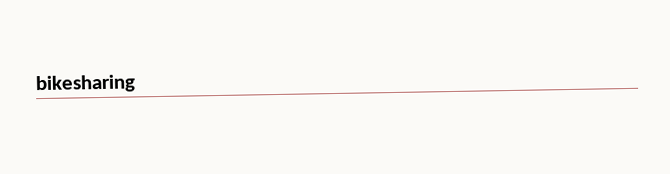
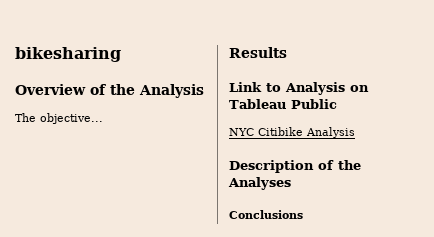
+ Overview of the Analysis
+ The objective...
+ Results
+ Link to Analysis on Tableau Public
+ NYC Citibike Analysis
+ Description of the Analyses
+ Conclusions

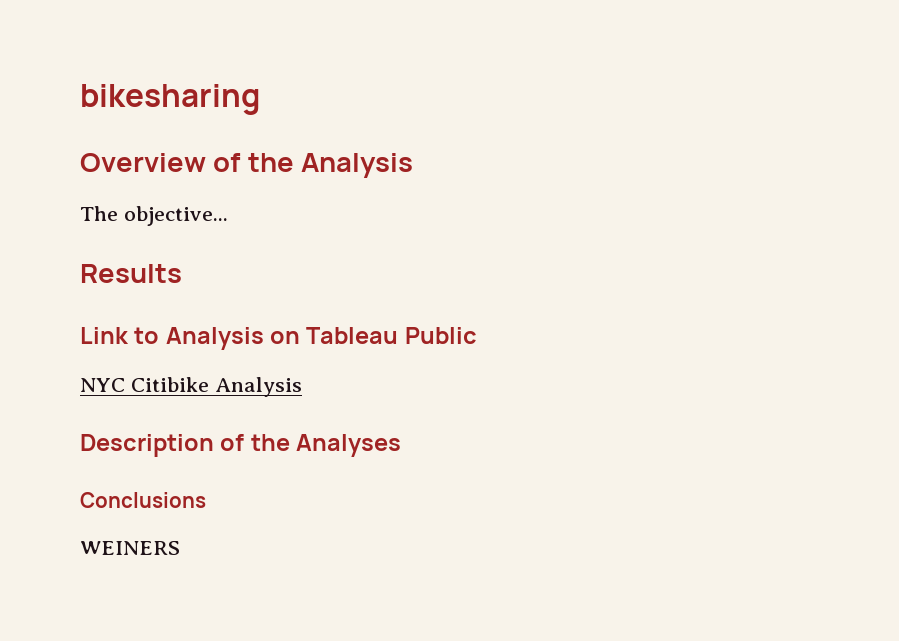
+ WEINERS

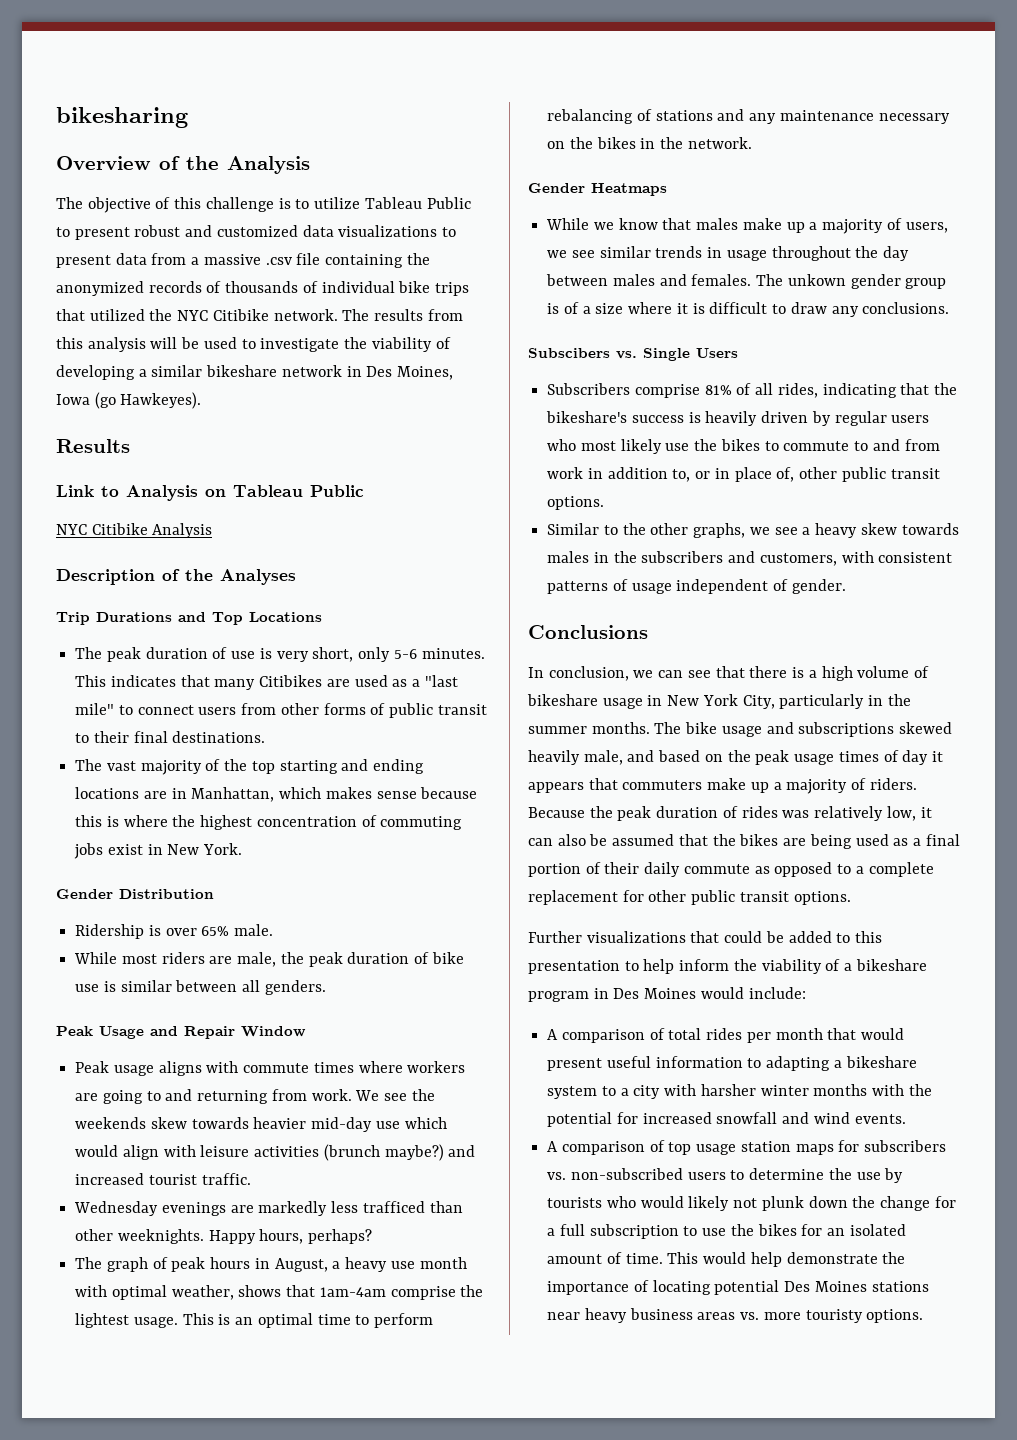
- The objective...
+ The objective of this challenge is to utilize Tableau Public to present robust and customized data visualizations to present data from a massive .csv file containing the anonymized records of thousands of individual bike trips that utilized the NYC Citibike network. The results from this analysis will be used to investigate the viability of developing a similar bikeshare network in Des Moines, Iowa (go Hawkeyes).
+ Trip Durations and Top Locations
+ The peak duration of use is very short, only 5-6 minutes. This indicates that many Citibikes are used as a "last mile" to connect users from other forms of public transit to their final destinations.
+ The vast majority of the top starting and ending locations are in Manhattan, which makes sense because this is where the highest concentration of commuting jobs exist in New York.
+ Gender Distribution
+ Ridership is over 65% male.
+ While most riders are male, the peak duration of bike use is similar between all genders.
+ Peak Usage and Repair Window
+ Peak usage aligns with commute times where workers are going to and returning from work. We see the weekends skew towards heavier mid-day use which would align with leisure activities (brunch maybe?) and increased tourist traffic.
+ Wednesday evenings are markedly less trafficed than other weeknights. Happy hours, perhaps?
+ The graph of peak hours in August, a heavy use month with optimal weather, shows that 1am-4am comprise the lightest usage. This is an optimal time to perform rebalancing of stations and any maintenance necessary on the bikes in the network.
+ Gender Heatmaps
+ While we know that males make up a majority of users, we see similar trends in usage throughout the day between males and females. The unkown gender group is of a size where it is difficult to draw any conclusions.
+ Subscibers vs. Single Users
+ Subscribers comprise 81% of all rides, indicating that the bikeshare's success is heavily driven by regular users who most likely use the bikes to commute to and from work in addition to, or in place of, other public transit options.
+ Similar to the other graphs, we see a heavy skew towards males in the subscribers and customers, with consistent patterns of usage independent of gender.
  Conclusions
- WEINERS
+ In conclusion, we can see that there is a high volume of bikeshare usage in New York City, particularly in the summer months. The bike usage and subscriptions skewed heavily male, and based on the peak usage times of day it appears that commuters make up a majority of riders. Because the peak duration of rides was relatively low, it can also be assumed that the bikes are being used as a final portion of their daily commute as opposed to a complete replacement for other public transit options.
+ Further visualizations that could be added to this presentation to help inform the viability of a bikeshare program in Des Moines would include:
+ A comparison of total rides per month that would present useful information to adapting a bikeshare system to a city with harsher winter months with the potential for increased snowfall and wind events.
+ A comparison of top usage station maps for subscribers vs. non-subscribed users to determine the use by tourists who would likely not plunk down the change for a full subscription to use the bikes for an isolated amount of time. This would help demonstrate the importance of locating potential Des Moines stations near heavy business areas vs. more touristy options.

